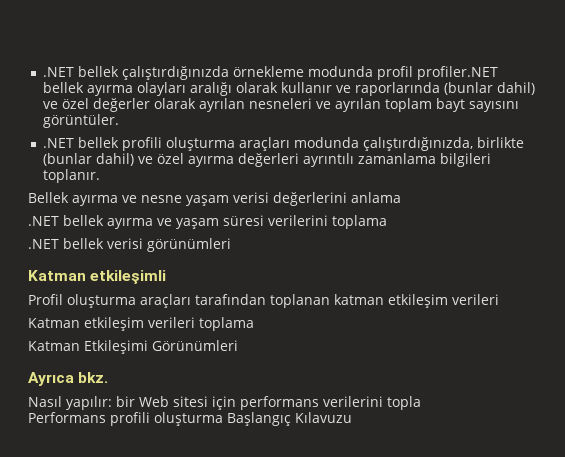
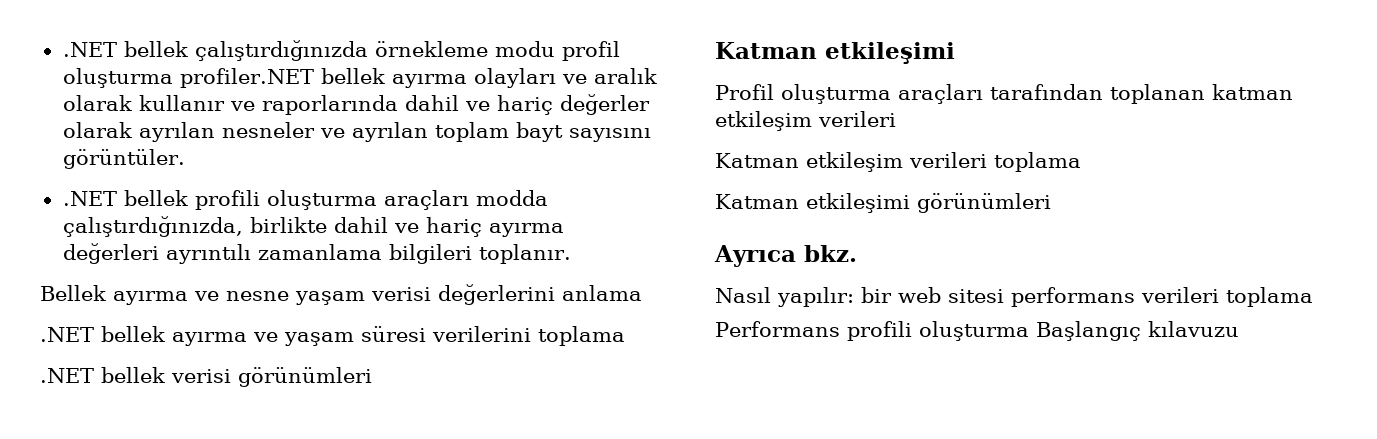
- .NET bellek çalıştırdığınızda örnekleme modunda profil profiler.NET bellek ayırma olayları aralığı olarak kullanır ve raporlarında (bunlar dahil) ve özel değerler olarak ayrılan nesneleri ve ayrılan toplam bayt sayısını görüntüler.
+ .NET bellek çalıştırdığınızda örnekleme modu profil oluşturma profiler.NET bellek ayırma olayları ve aralık olarak kullanır ve raporlarında dahil ve hariç değerler olarak ayrılan nesneler ve ayrılan toplam bayt sayısını görüntüler.
- .NET bellek profili oluşturma araçları modunda çalıştırdığınızda, birlikte (bunlar dahil) ve özel ayırma değerleri ayrıntılı zamanlama bilgileri toplanır.
+ .NET bellek profili oluşturma araçları modda çalıştırdığınızda, birlikte dahil ve hariç ayırma değerleri ayrıntılı zamanlama bilgileri toplanır.
  .NET bellek verisi görünümleri
- Katman etkileşimli
+ Katman etkileşimi
- Katman Etkileşimi Görünümleri
+ Katman etkileşimi görünümleri
- Nasıl yapılır: bir Web sitesi için performans verilerini topla
+ Nasıl yapılır: bir web sitesi performans verileri toplama
- Performans profili oluşturma Başlangıç Kılavuzu
+ Performans profili oluşturma Başlangıç kılavuzu

